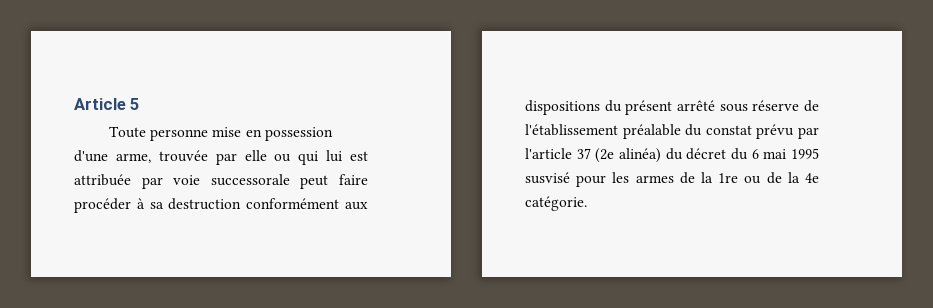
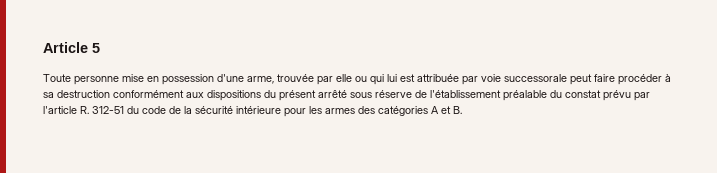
- Toute personne mise en possession d'une arme, trouvée par elle ou qui lui est attribuée par voie successorale peut faire procéder à sa destruction conformément aux dispositions du présent arrêté sous réserve de l'établissement préalable du constat prévu par l'article 37 (2e alinéa) du décret du 6 mai 1995 susvisé pour les armes de la 1re ou de la 4e catégorie.
+ Toute personne mise en possession d'une arme, trouvée par elle ou qui lui est attribuée par voie successorale peut faire procéder à sa destruction conformément aux dispositions du présent arrêté sous réserve de l'établissement préalable du constat prévu par l'article R. 312-51 du code de la sécurité intérieure pour les armes des catégories A et B.

